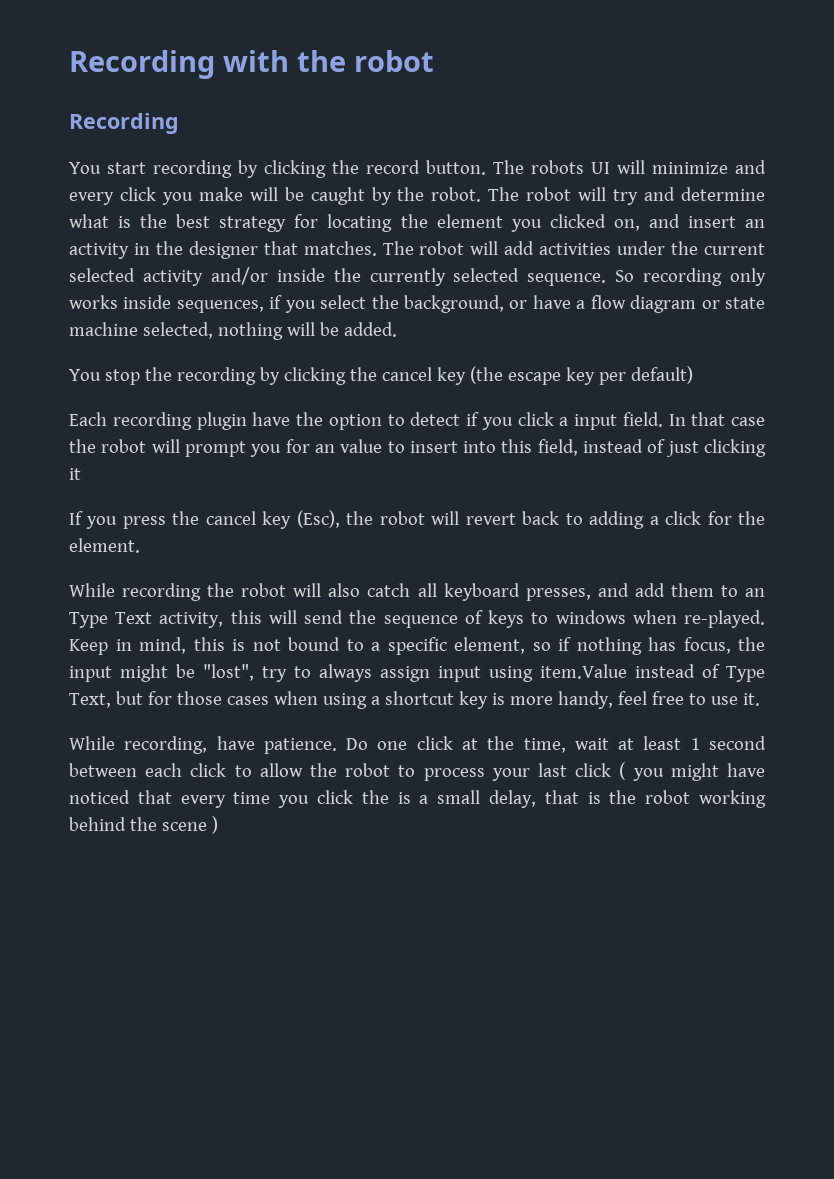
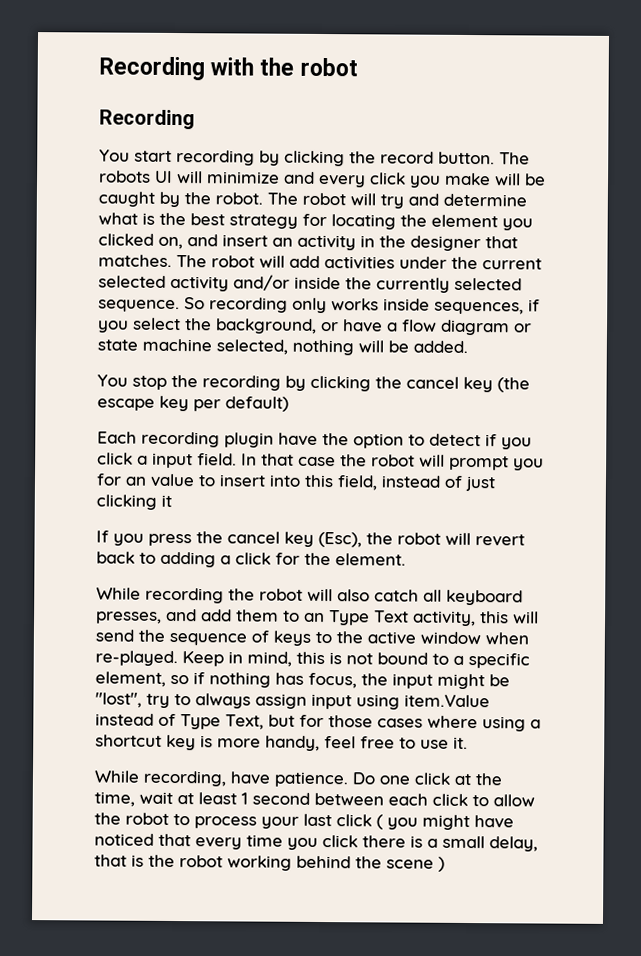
- While recording the robot will also catch all keyboard presses, and add them to an Type Text activity, this will send the sequence of keys to windows when re-played.
+ While recording the robot will also catch all keyboard presses, and add them to an Type Text activity, this will send the sequence of keys to the active window when re-played.
- Keep in mind, this is not bound to a specific element, so if nothing has focus, the input might be "lost", try to always assign input using item.Value instead of Type Text, but for those cases when using a shortcut key is more handy, feel free to use it.
+ Keep in mind, this is not bound to a specific element, so if nothing has focus, the input might be "lost", try to always assign input using item.Value instead of Type Text, but for those cases where using a shortcut key is more handy, feel free to use it.
- Do one click at the time, wait at least 1 second between each click to allow the robot to process your last click ( you might have noticed that every time you click the is a small delay, that is the robot working behind the scene )
+ Do one click at the time, wait at least 1 second between each click to allow the robot to process your last click ( you might have noticed that every time you click there is a small delay, that is the robot working behind the scene )

